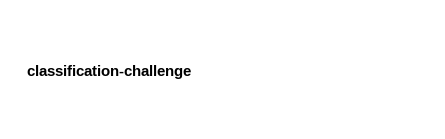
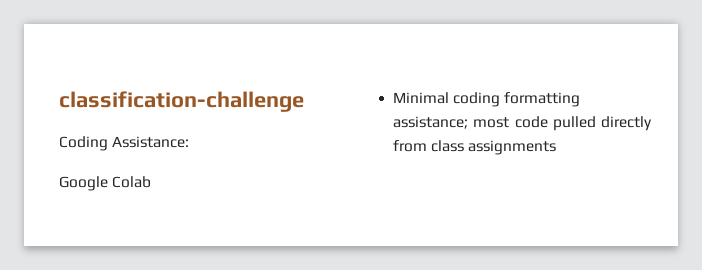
+ Coding Assistance:
+ Google Colab
+ Minimal coding formatting assistance; most code pulled directly from class assignments

